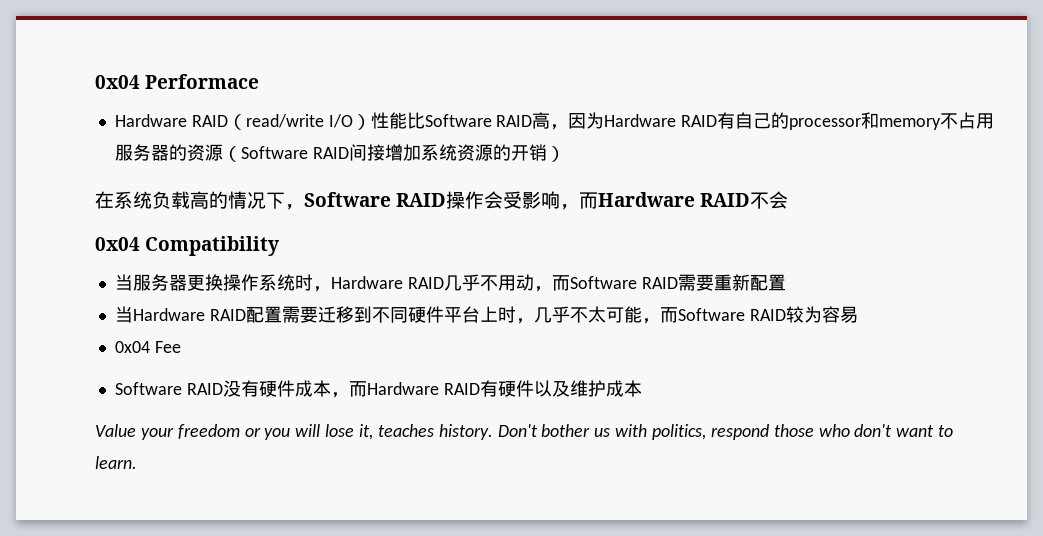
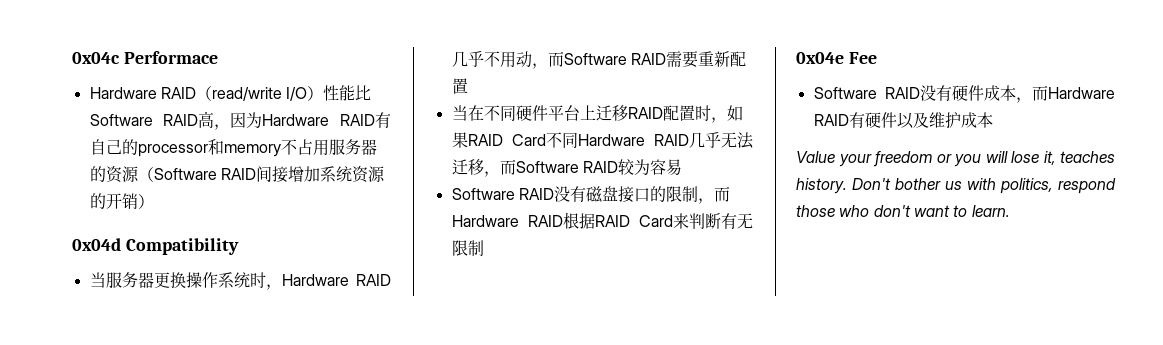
- 0x04 Performace
+ 0x04c Performace
- 在系统负载高的情况下，Software RAID操作会受影响，而Hardware RAID不会
- 0x04 Compatibility
+ 0x04d Compatibility
- 当Hardware RAID配置需要迁移到不同硬件平台上时，几乎不太可能，而Software RAID较为容易
+ 当在不同硬件平台上迁移RAID配置时，如果RAID Card不同Hardware RAID几乎无法迁移，而Software RAID较为容易
- 0x04 Fee
+ Software RAID没有磁盘接口的限制，而Hardware RAID根据RAID Card来判断有无限制
+ 0x04e Fee

